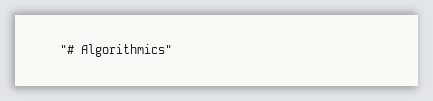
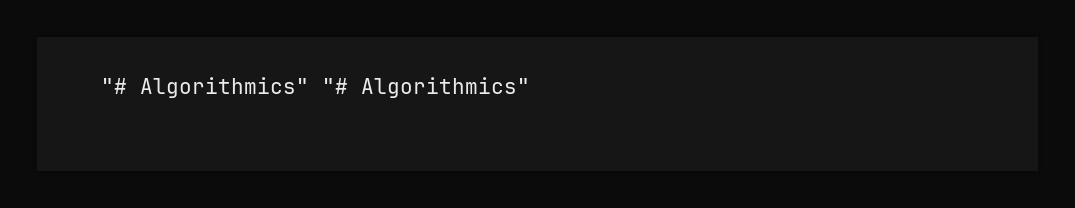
- "# Algorithmics"
+ "# Algorithmics" "# Algorithmics"

